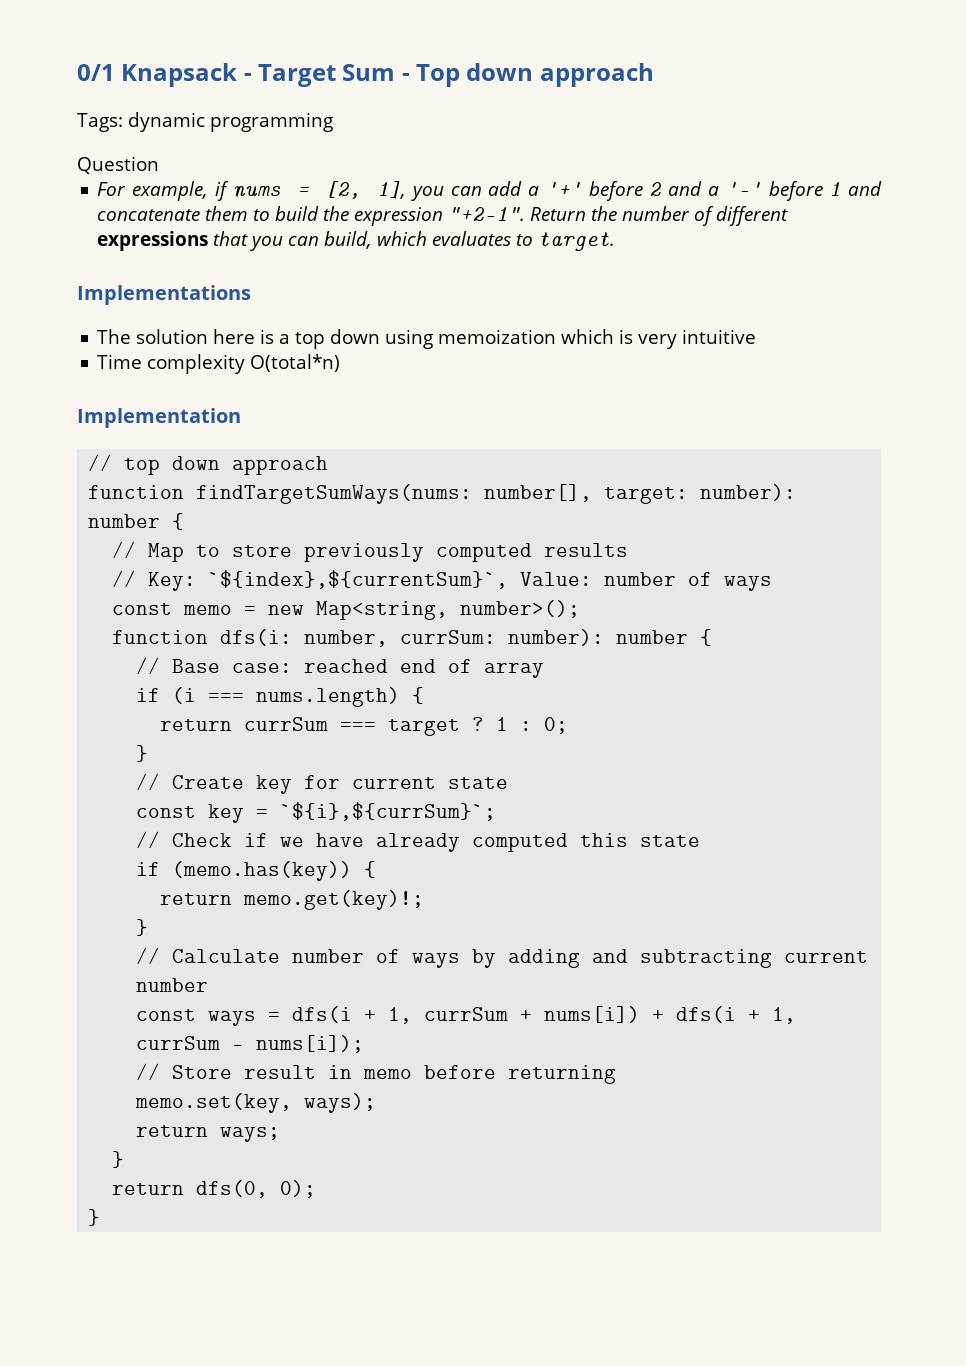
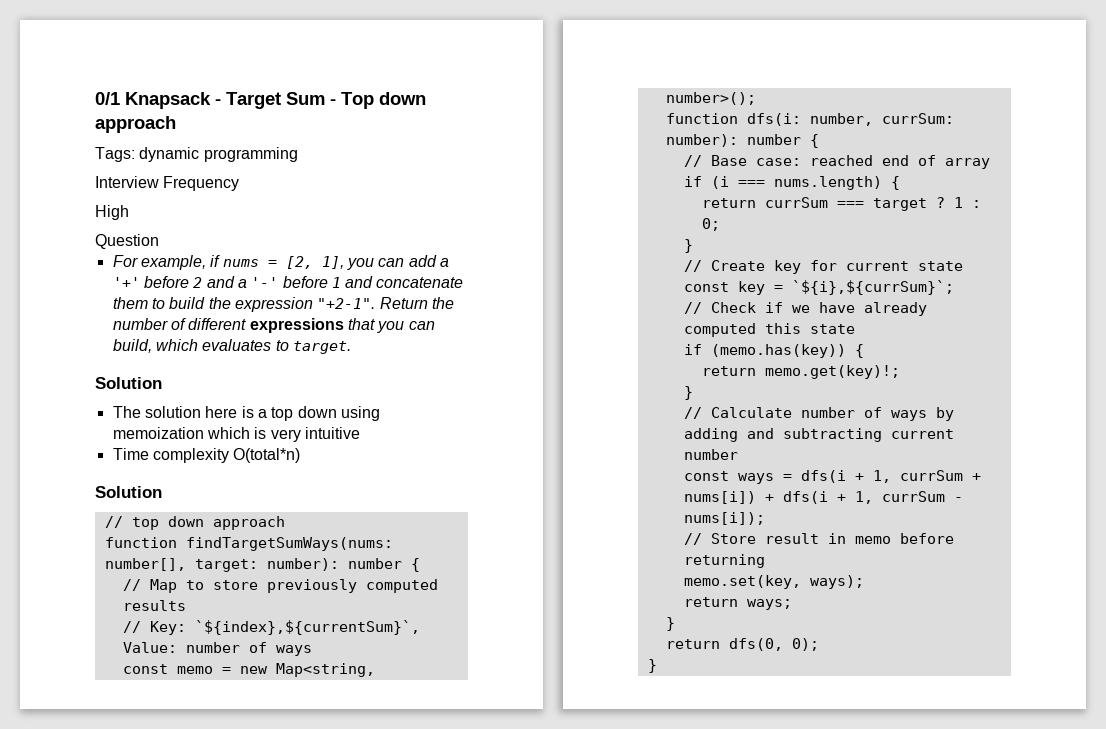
+ Interview Frequency
+ High
  Return the number of different expressions that you can build, which evaluates to target.
- Implementations
+ Solution
  Time complexity O(total*n)
- Implementation
+ Solution

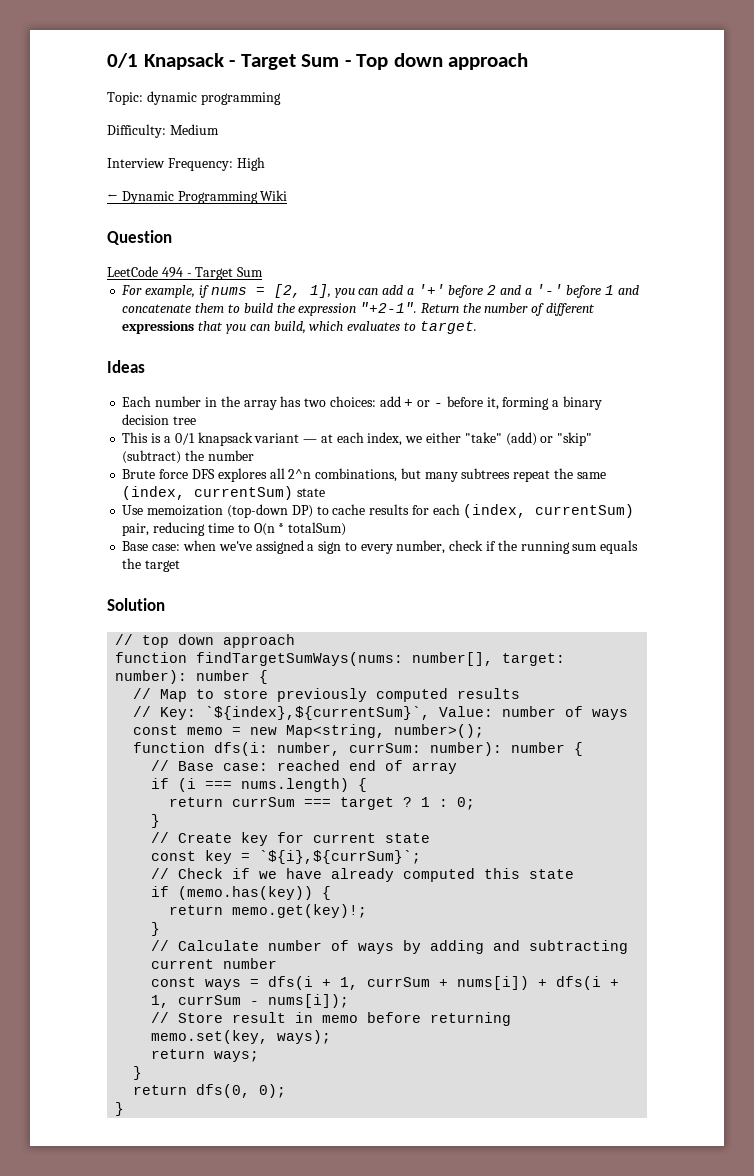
- Tags: dynamic programming
+ Topic: dynamic programming
+ Difficulty: Medium
- Interview Frequency
- High
+ Interview Frequency: High
+ ← Dynamic Programming Wiki
  Question
+ LeetCode 494 - Target Sum
  Return the number of different expressions that you can build, which evaluates to target.
- Solution
- The solution here is a top down using memoization which is very intuitive
- Time complexity O(total*n)
+ Ideas
+ Each number in the array has two choices: add + or - before it, forming a binary decision tree
+ This is a 0/1 knapsack variant — at each index, we either "take" (add) or "skip" (subtract) the number
+ Brute force DFS explores all 2^n combinations, but many subtrees repeat the same (index, currentSum) state
+ Use memoization (top-down DP) to cache results for each (index, currentSum) pair, reducing time to O(n * totalSum)
+ Base case: when we've assigned a sign to every number, check if the running sum equals the target

